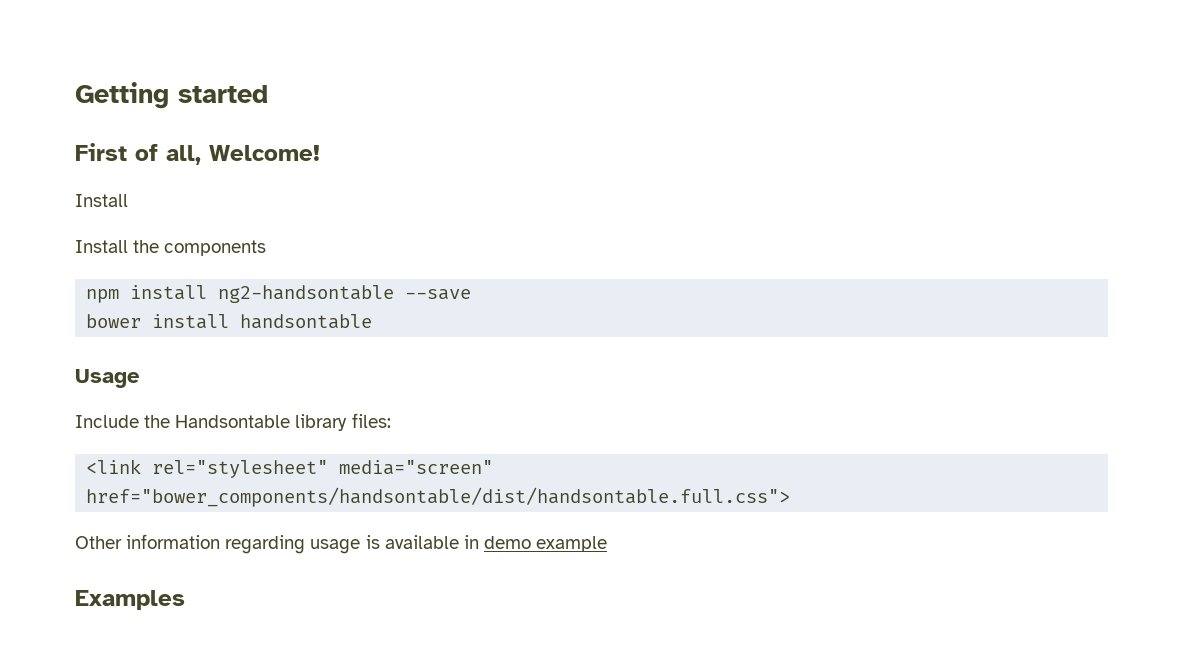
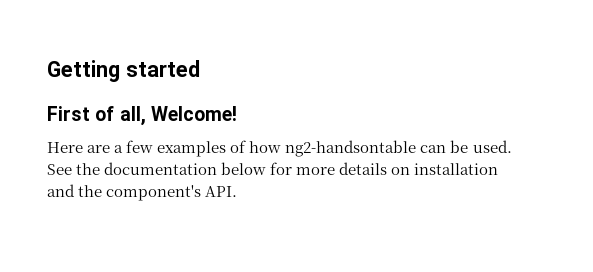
  First of all, Welcome!
- Install
- Install the components
- npm install ng2-handsontable --save
- bower install handsontable
- Usage
- Include the Handsontable library files:
- <link rel="stylesheet" media="screen" href="bower_components/handsontable/dist/handsontable.full.css">
- Other information regarding usage is available in demo example
- Examples
+ Here are a few examples of how ng2-handsontable can be used. See the documentation below for more details on installation and the component's API.

